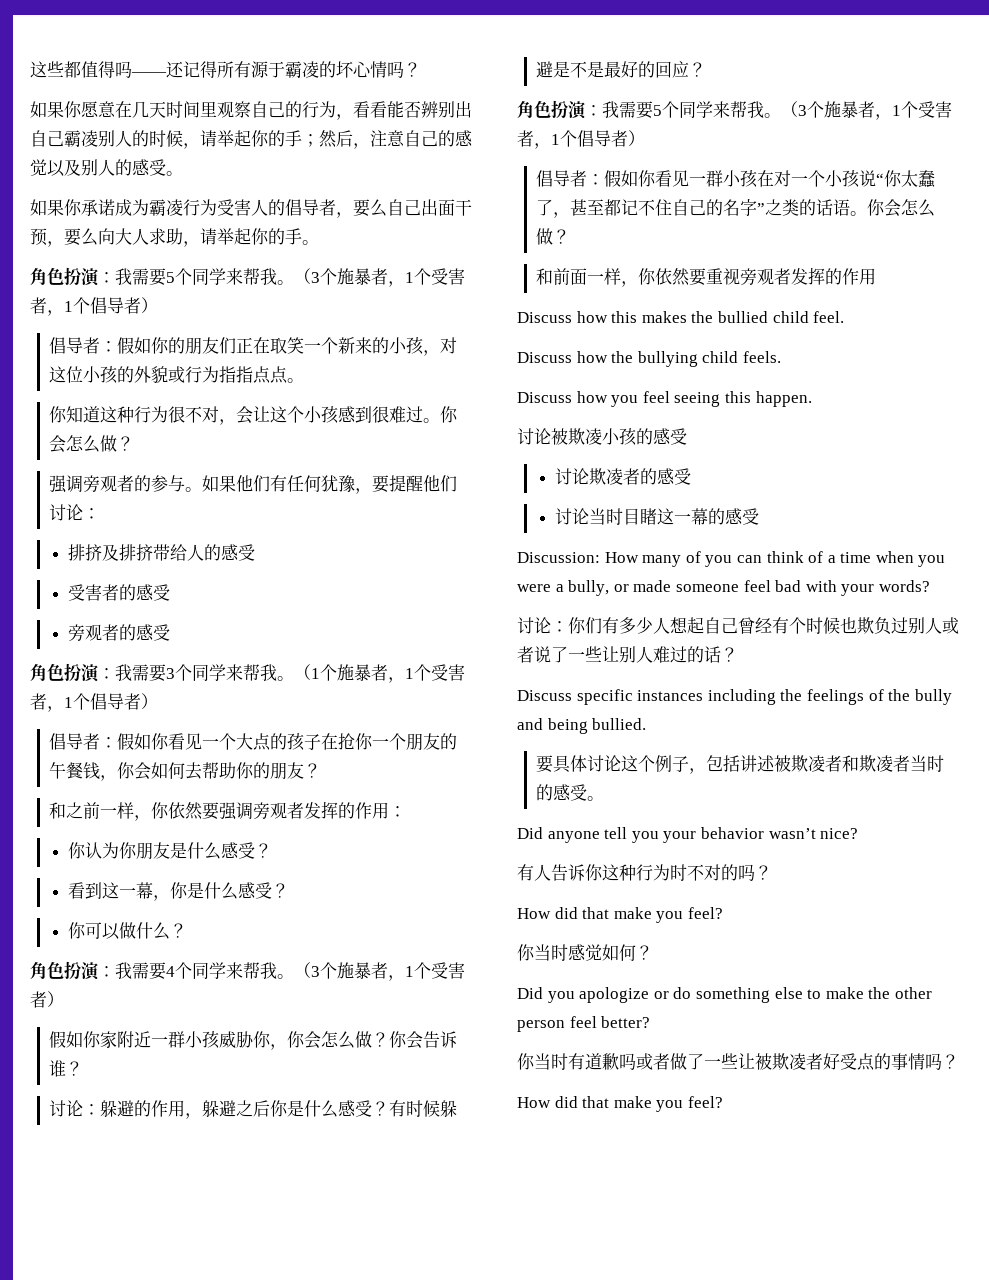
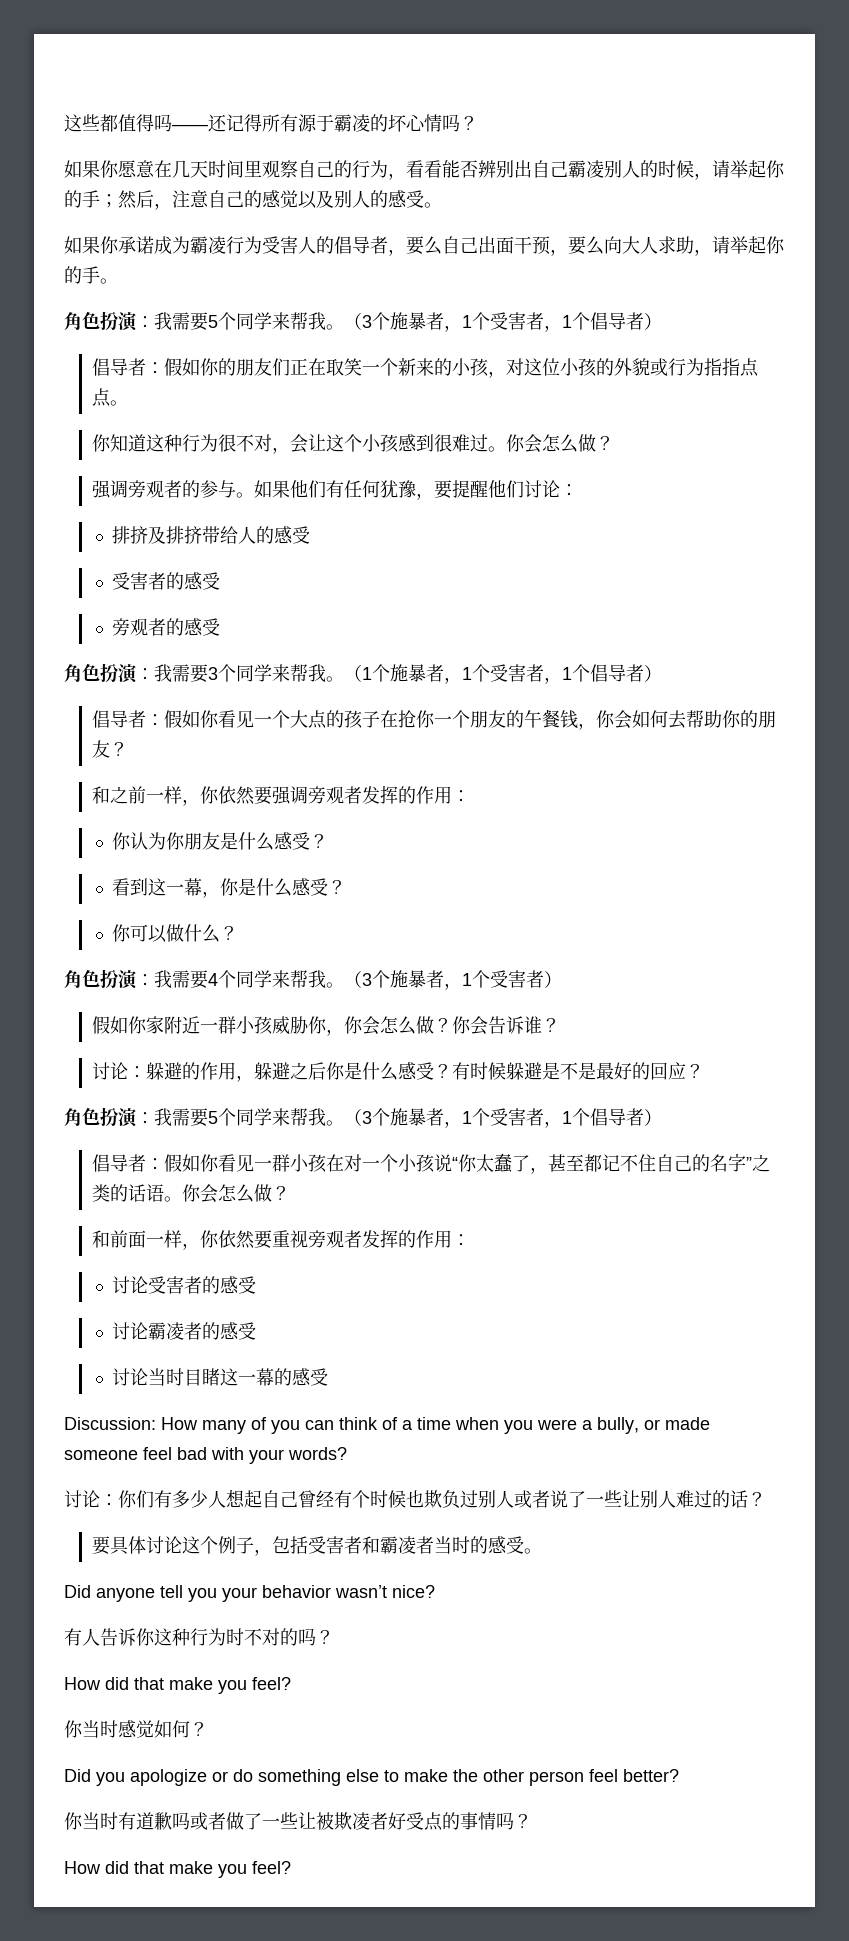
- 和前面一样，你依然要重视旁观者发挥的作用
- Discuss how this makes the bullied child feel.
- Discuss how the bullying child feels.
- Discuss how you feel seeing this happen.
- 讨论被欺凌小孩的感受
- 讨论欺凌者的感受
+ 和前面一样，你依然要重视旁观者发挥的作用：
+ 讨论受害者的感受
+ 讨论霸凌者的感受
- Discuss specific instances including the feelings of the bully and being bullied.
- 要具体讨论这个例子，包括讲述被欺凌者和欺凌者当时的感受。
+ 要具体讨论这个例子，包括受害者和霸凌者当时的感受。

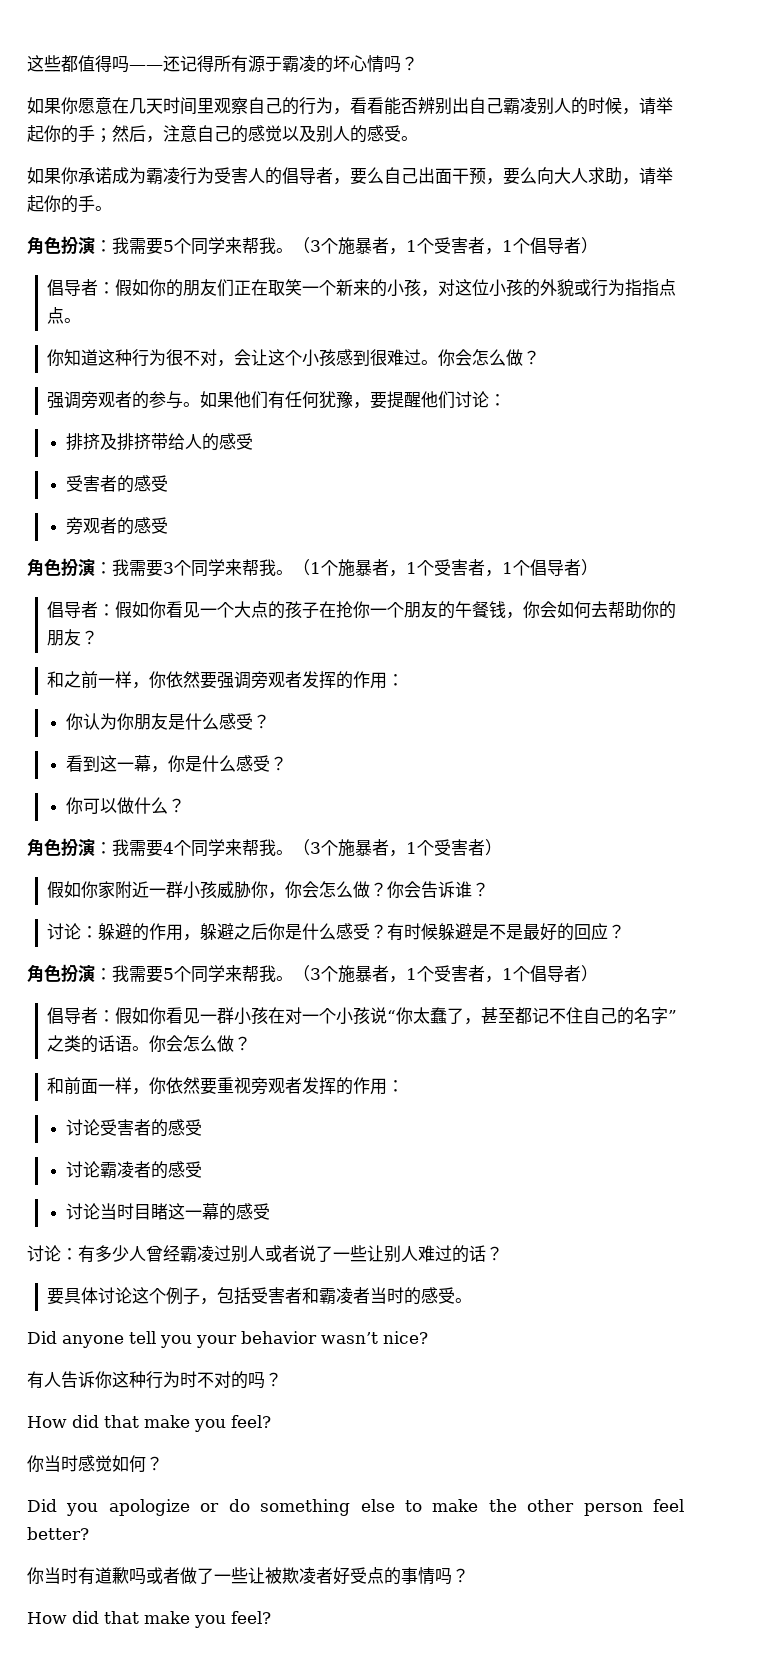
- Discussion: How many of you can think of a time when you were a bully, or made someone feel bad with your words?
- 讨论：你们有多少人想起自己曾经有个时候也欺负过别人或者说了一些让别人难过的话？
+ 讨论：有多少人曾经霸凌过别人或者说了一些让别人难过的话？

